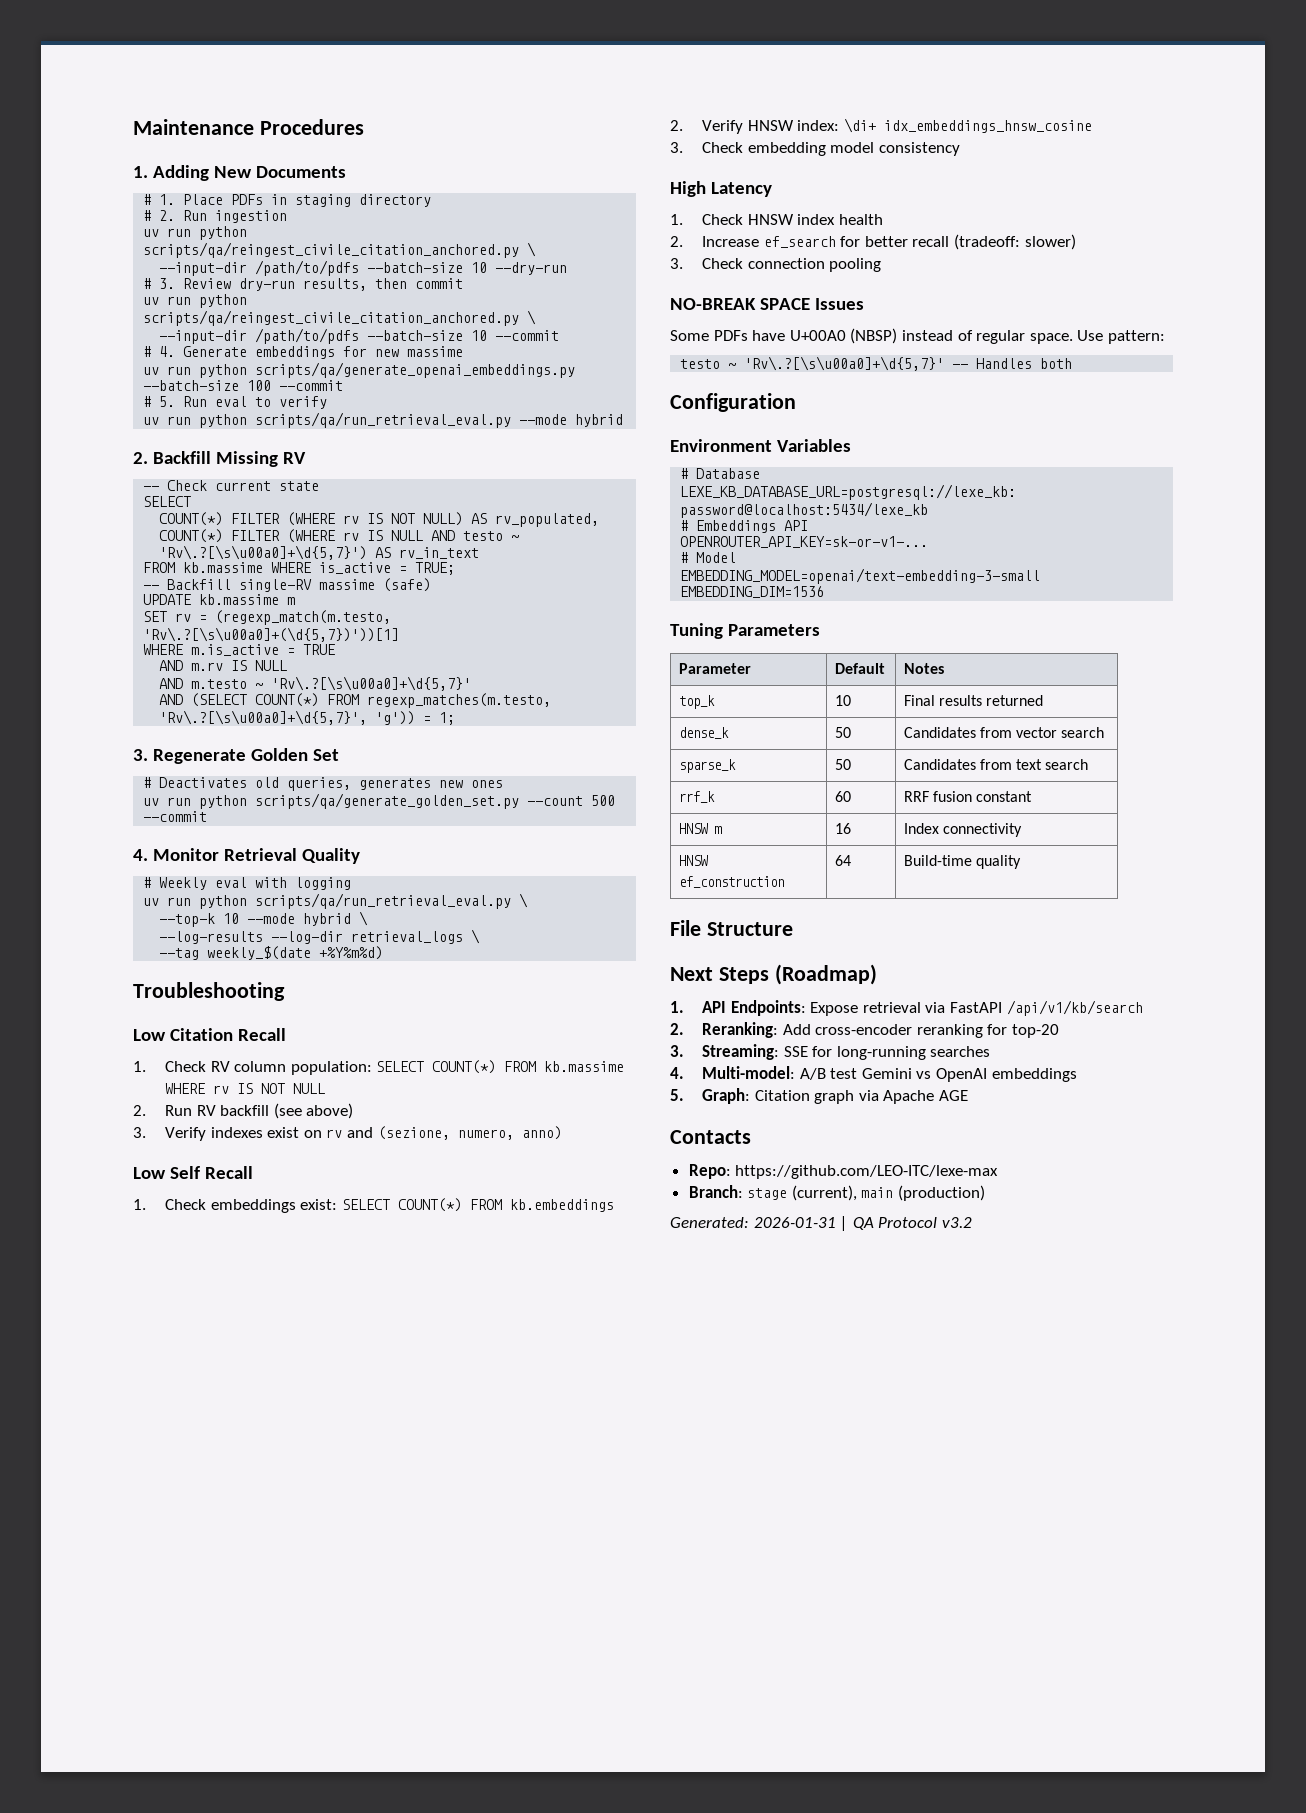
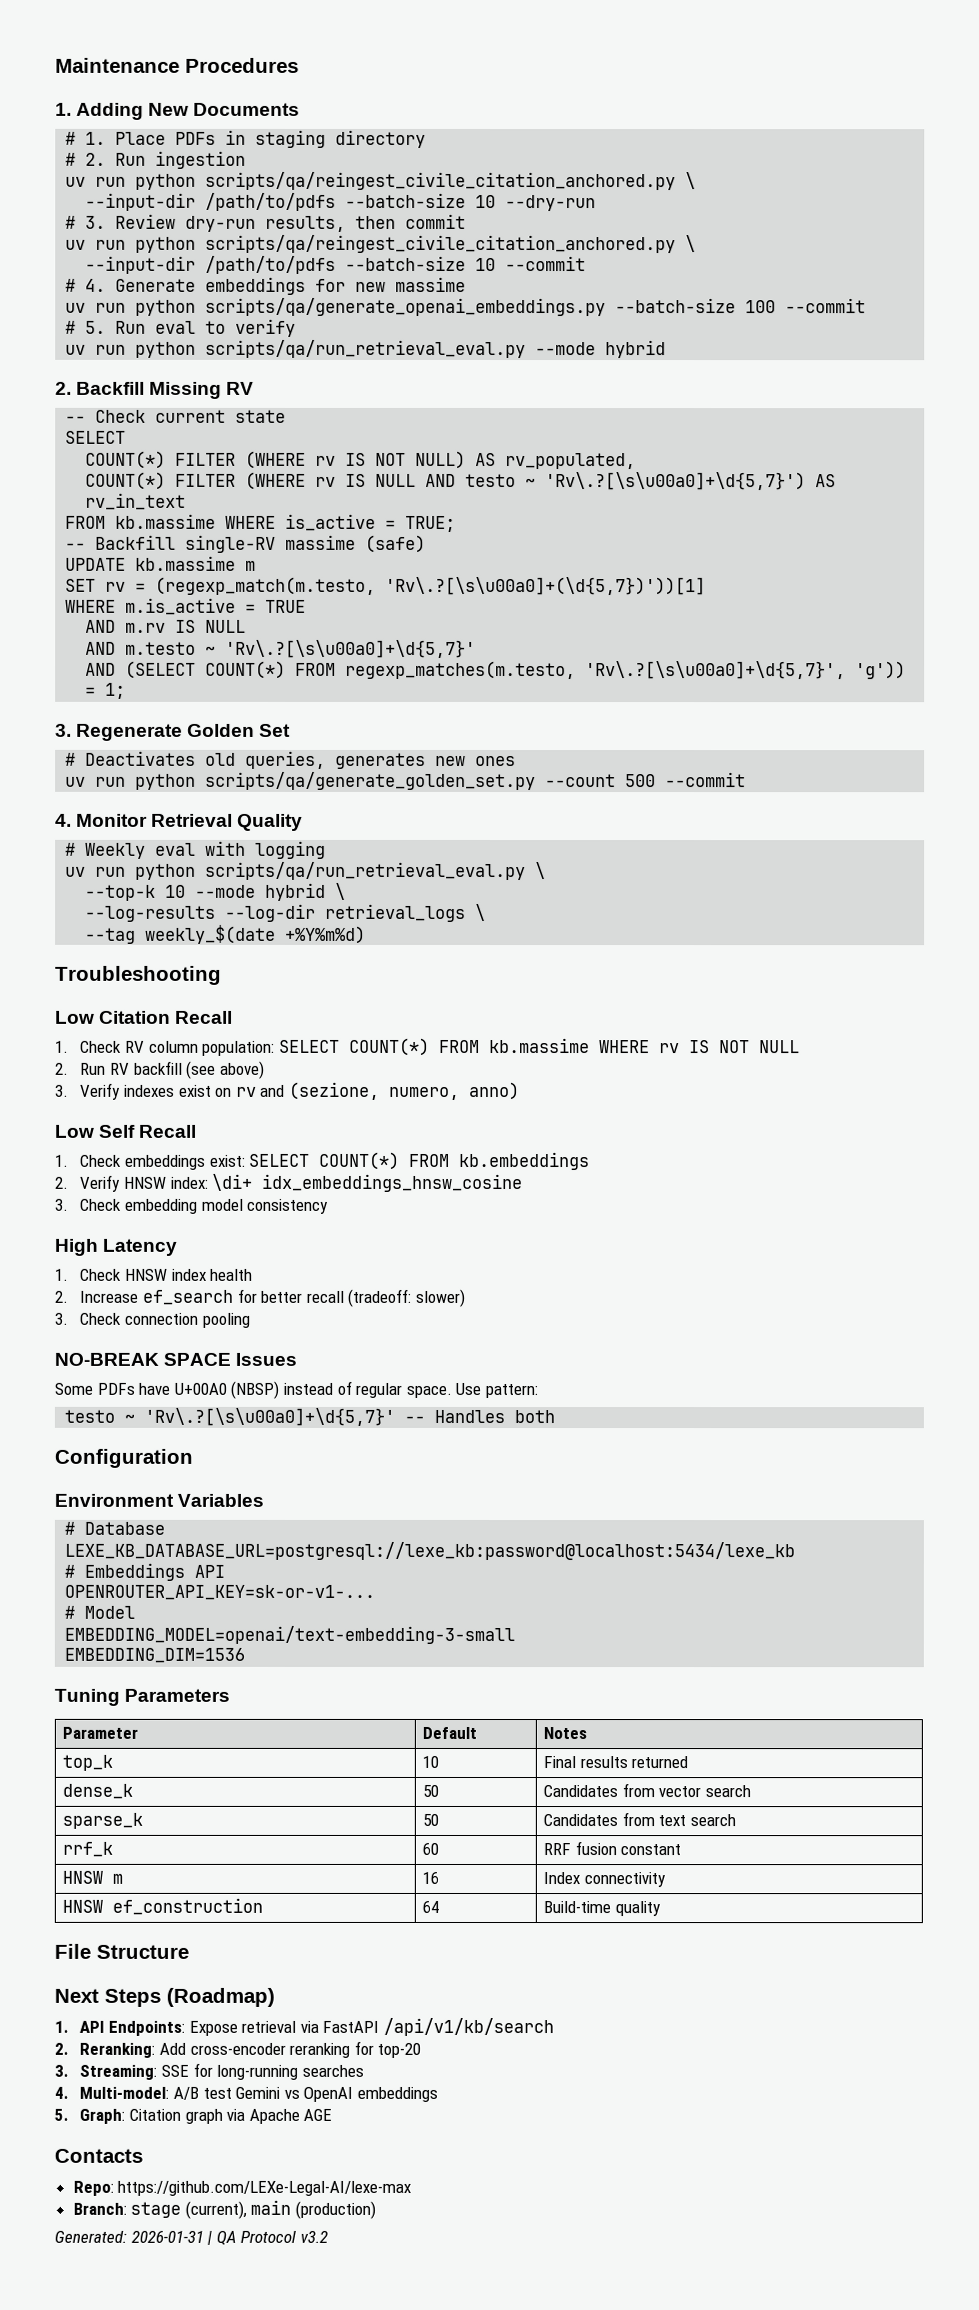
- Repo: https://github.com/LEO-ITC/lexe-max
+ Repo: https://github.com/LEXe-Legal-AI/lexe-max

